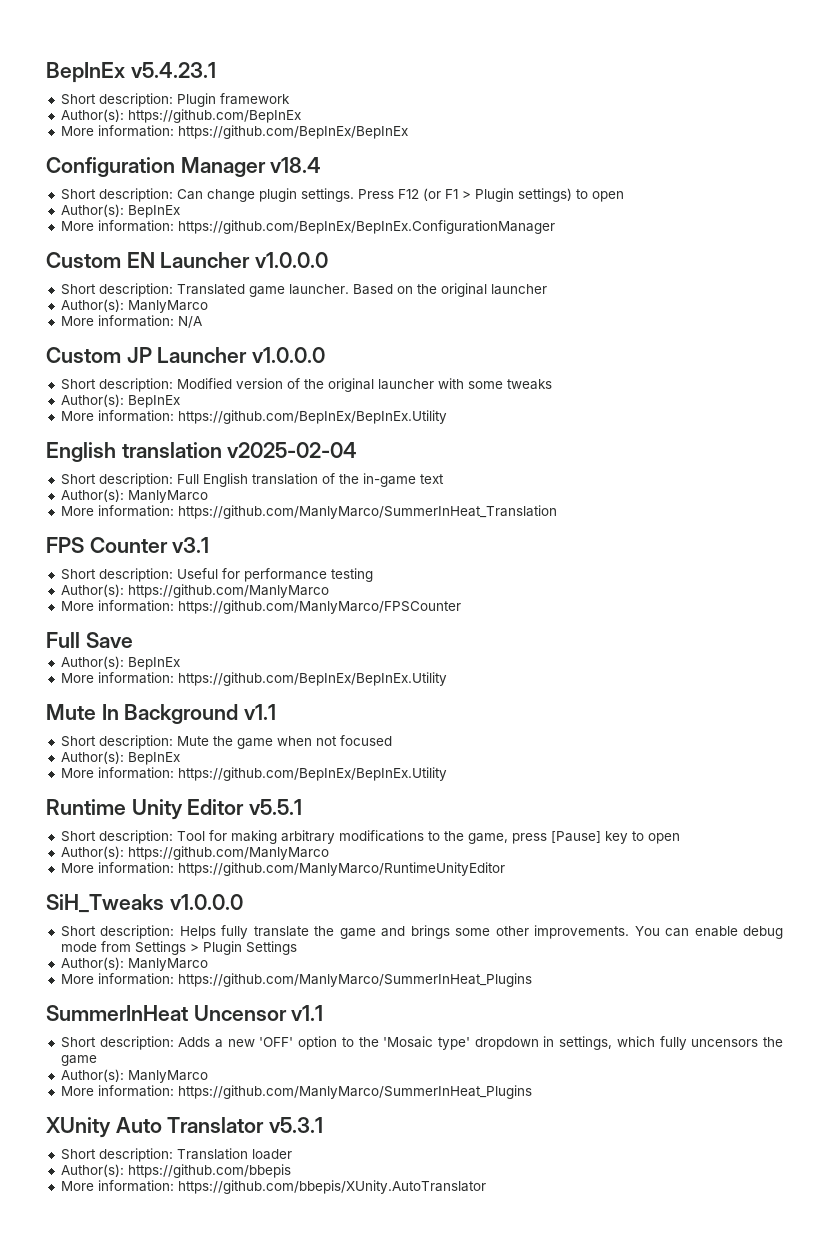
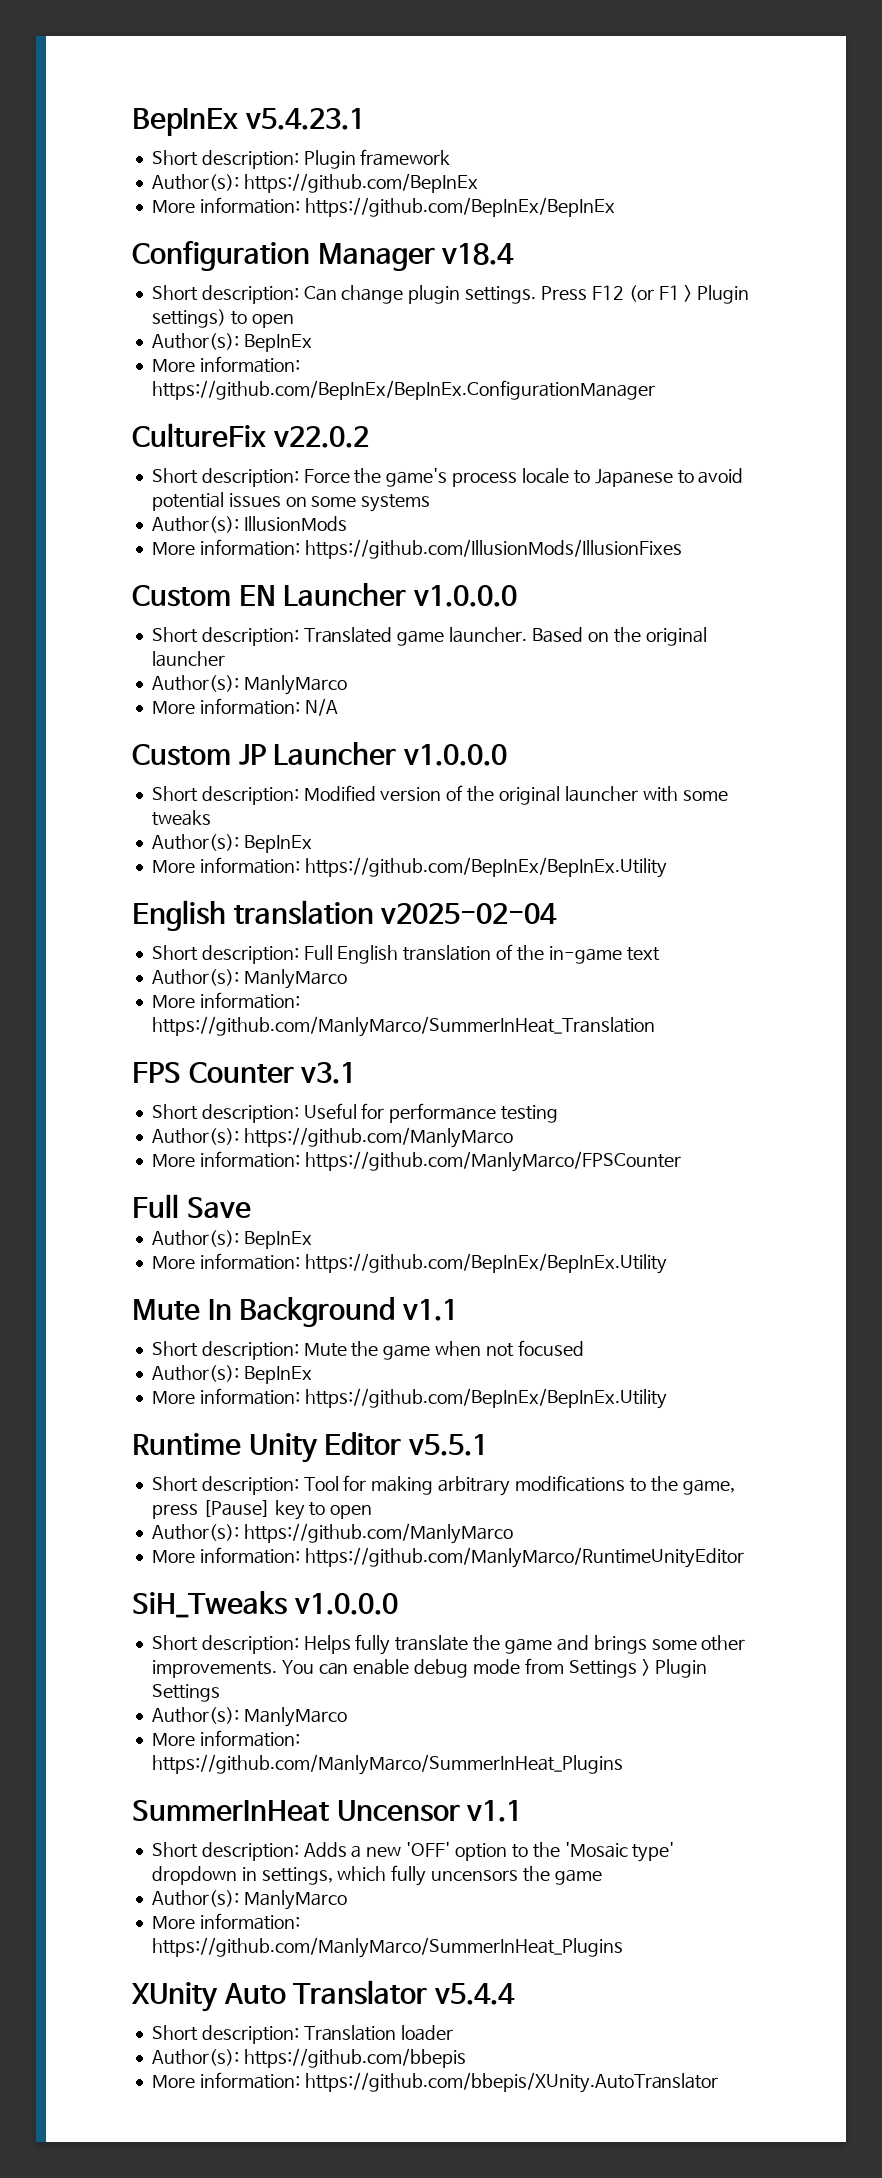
+ CultureFix v22.0.2
+ Short description: Force the game's process locale to Japanese to avoid potential issues on some systems
+ Author(s): IllusionMods
+ More information: https://github.com/IllusionMods/IllusionFixes
- XUnity Auto Translator v5.3.1
+ XUnity Auto Translator v5.4.4

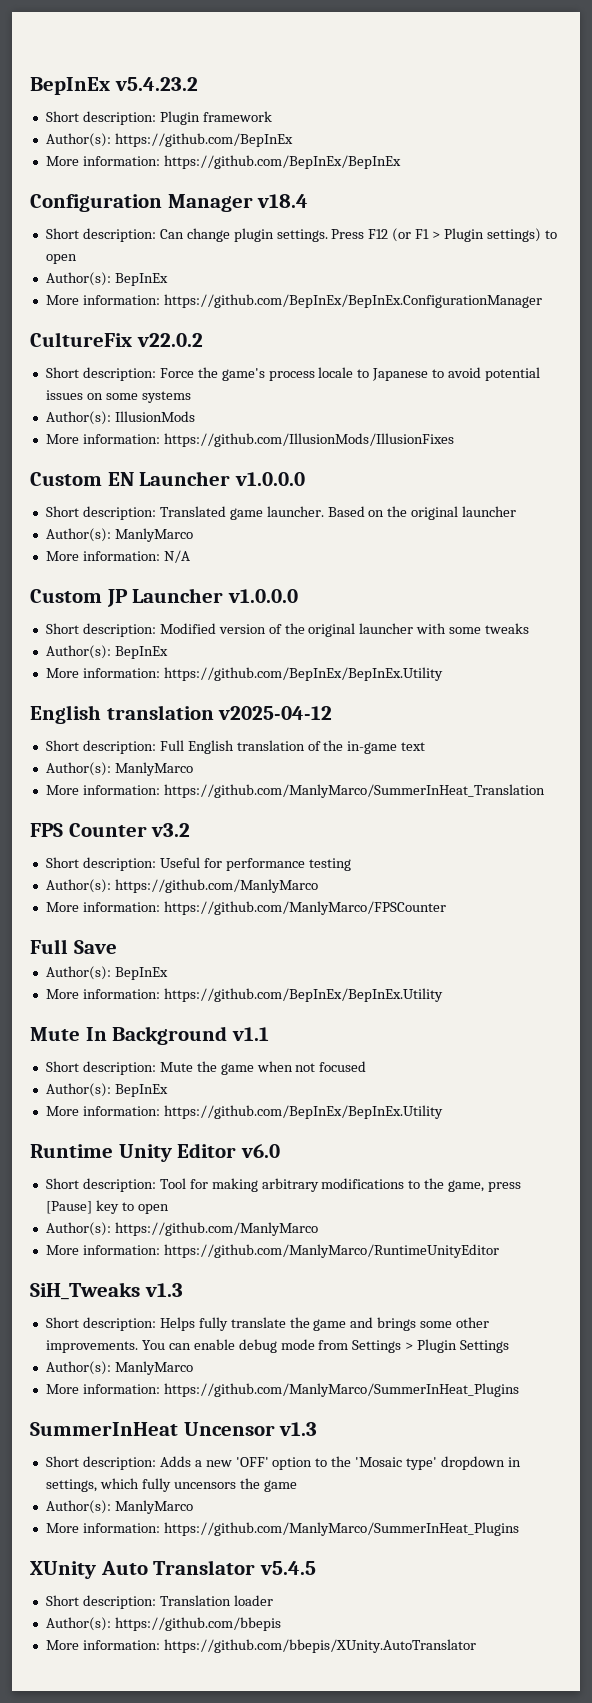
- BepInEx v5.4.23.1
+ BepInEx v5.4.23.2
- English translation v2025-02-04
+ English translation v2025-04-12
- FPS Counter v3.1
+ FPS Counter v3.2
- Runtime Unity Editor v5.5.1
+ Runtime Unity Editor v6.0
- SiH_Tweaks v1.0.0.0
+ SiH_Tweaks v1.3
- SummerInHeat Uncensor v1.1
+ SummerInHeat Uncensor v1.3
- XUnity Auto Translator v5.4.4
+ XUnity Auto Translator v5.4.5

